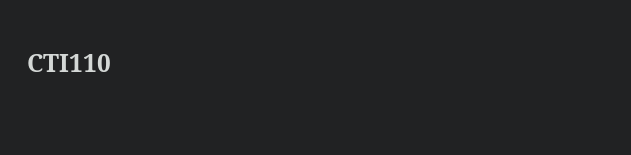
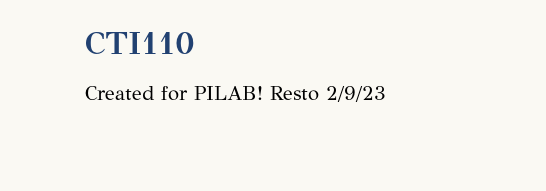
+ Created for PILAB! Resto 2/9/23

